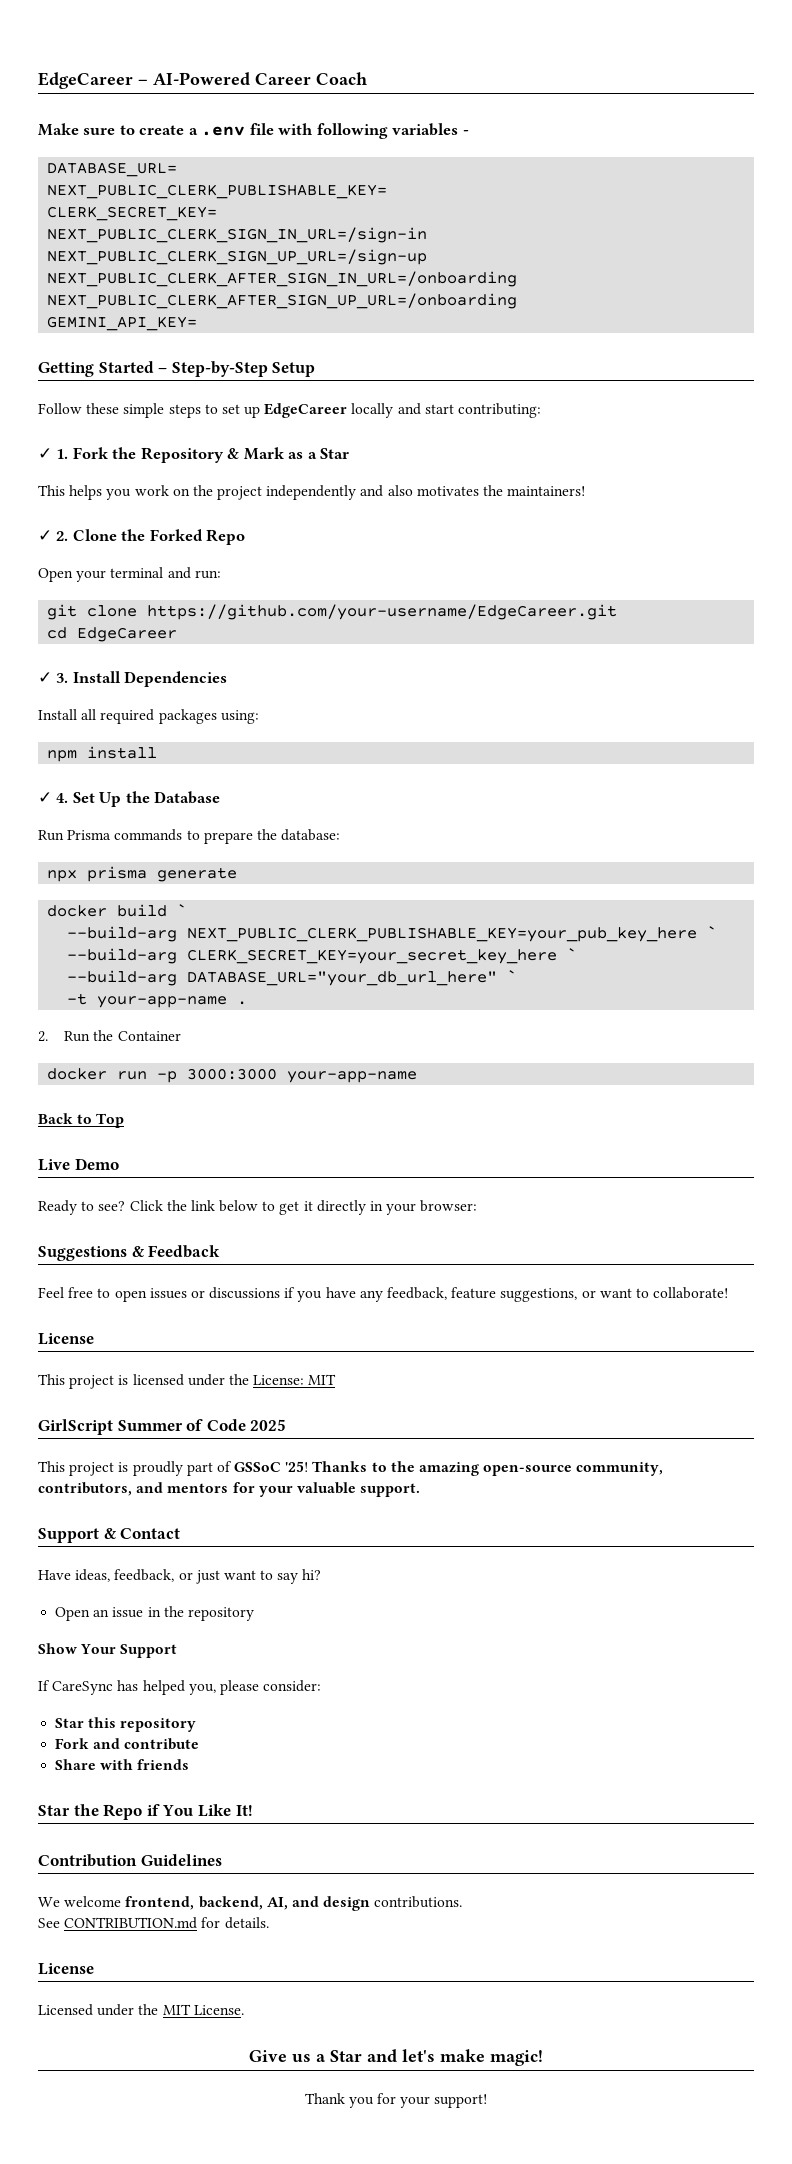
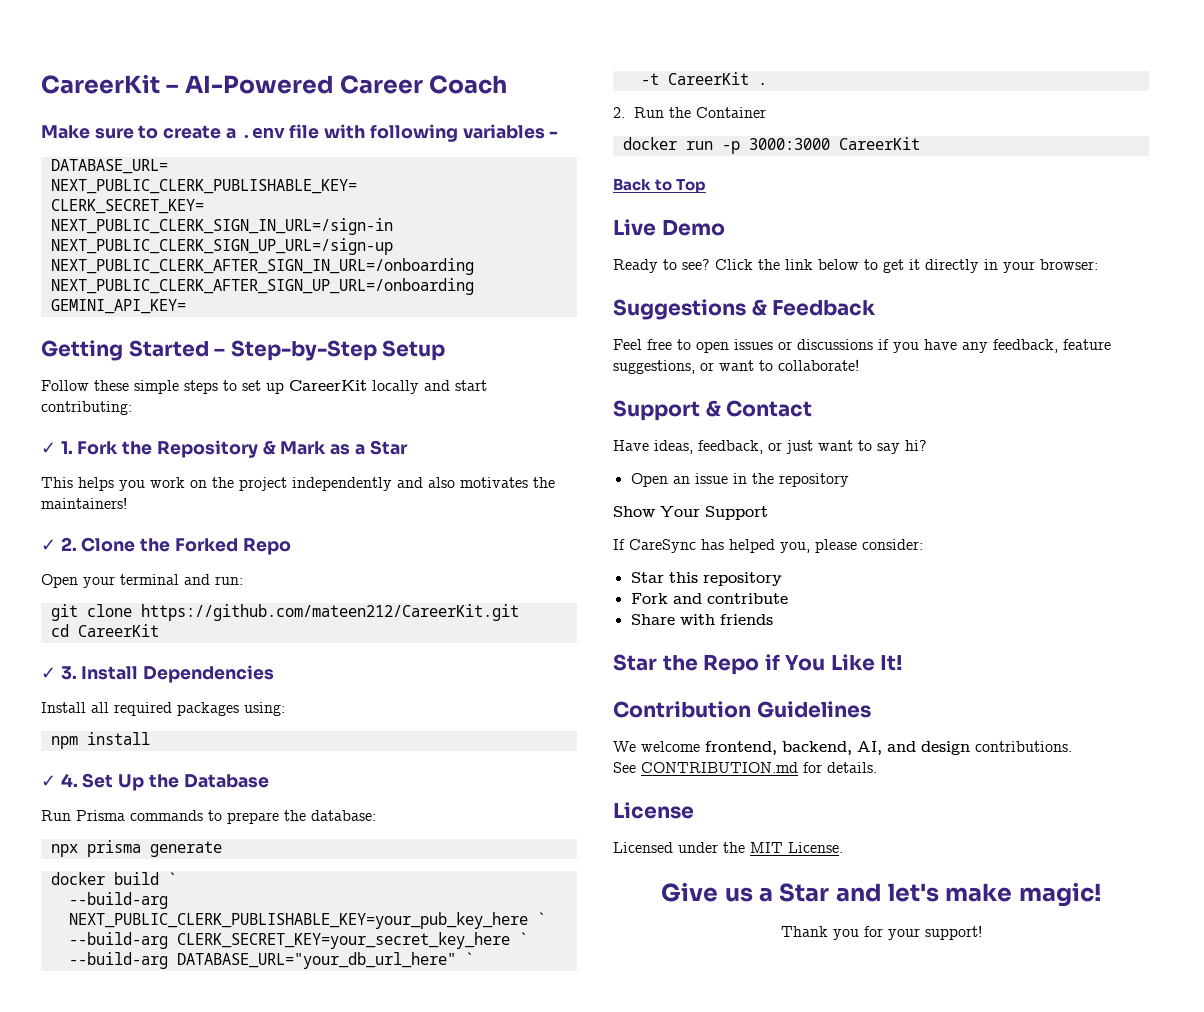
- EdgeCareer – AI-Powered Career Coach
+ CareerKit – AI-Powered Career Coach
- Follow these simple steps to set up EdgeCareer locally and start contributing:
+ Follow these simple steps to set up CareerKit locally and start contributing:
- git clone https://github.com/your-username/EdgeCareer.git
+ git clone https://github.com/mateen212/CareerKit.git
- cd EdgeCareer
+ cd CareerKit
- -t your-app-name .
+ -t CareerKit .
- docker run -p 3000:3000 your-app-name
+ docker run -p 3000:3000 CareerKit
  Feel free to open issues or discussions if you have any feedback, feature suggestions, or want to collaborate!
- License
- This project is licensed under the License: MIT
- GirlScript Summer of Code 2025
- This project is proudly part of GSSoC '25! Thanks to the amazing open-source community, contributors, and mentors for your valuable support.

